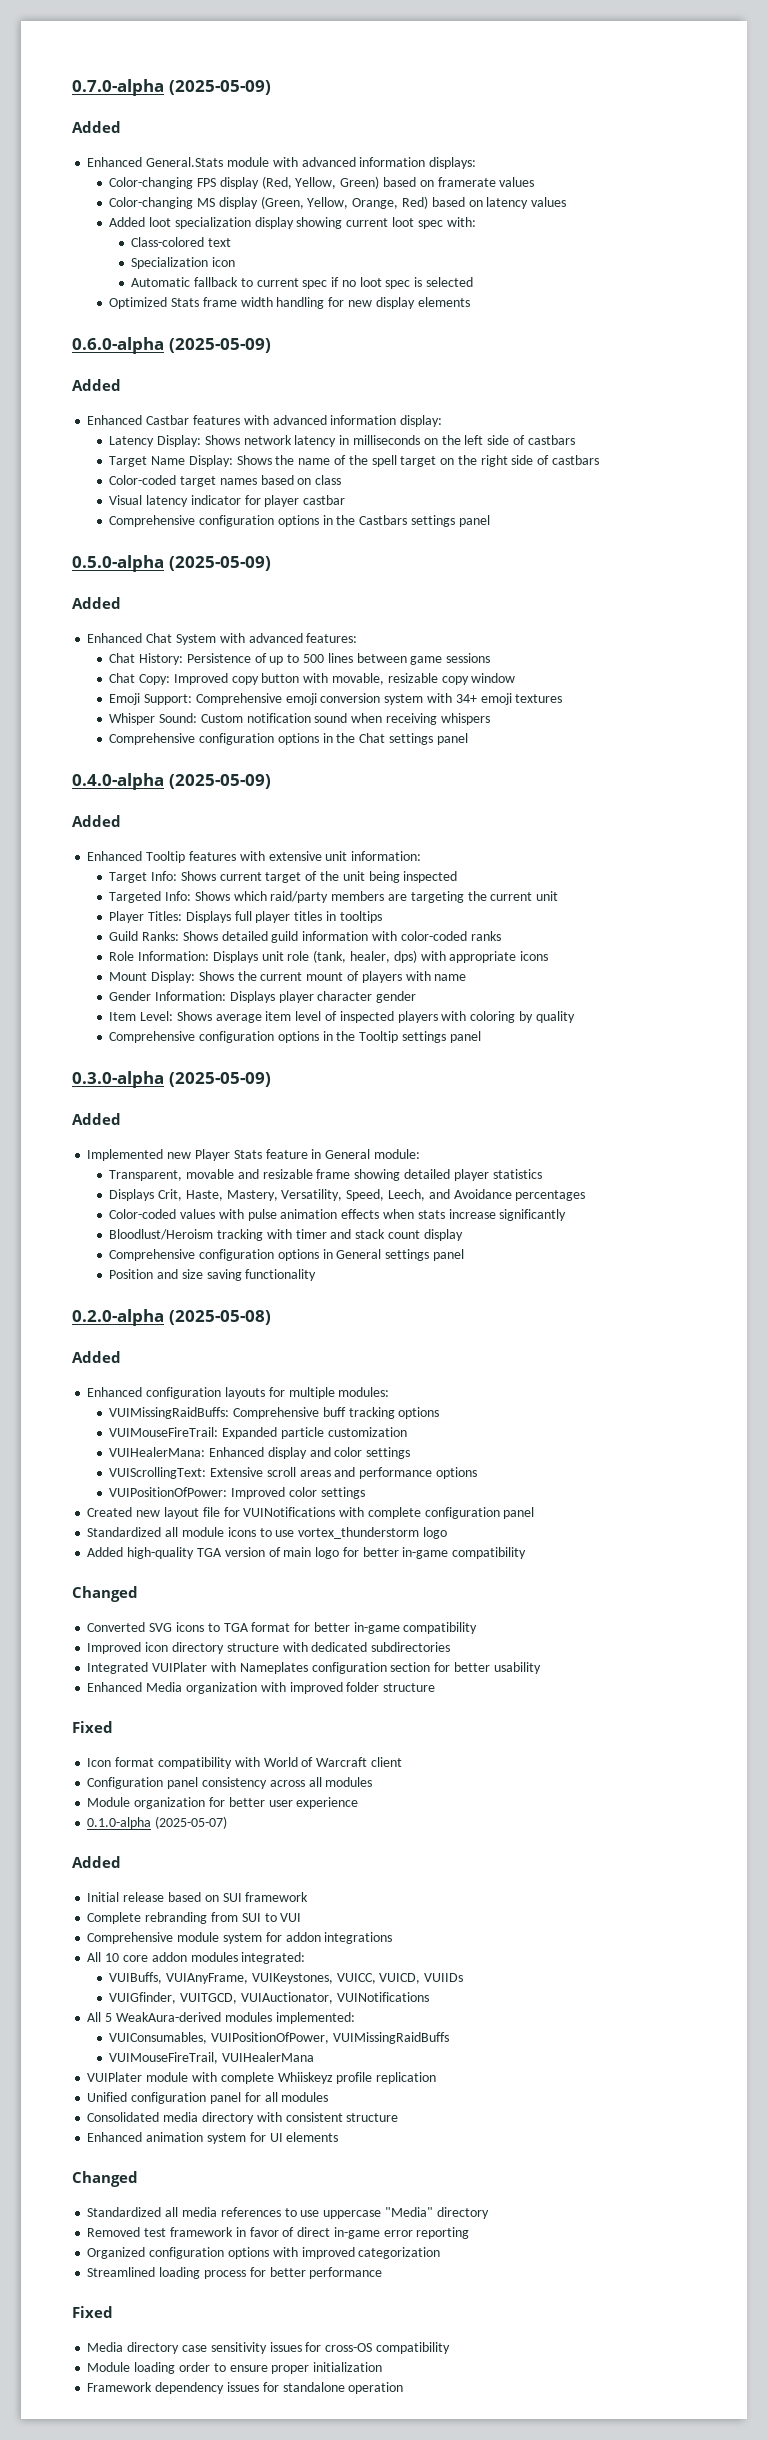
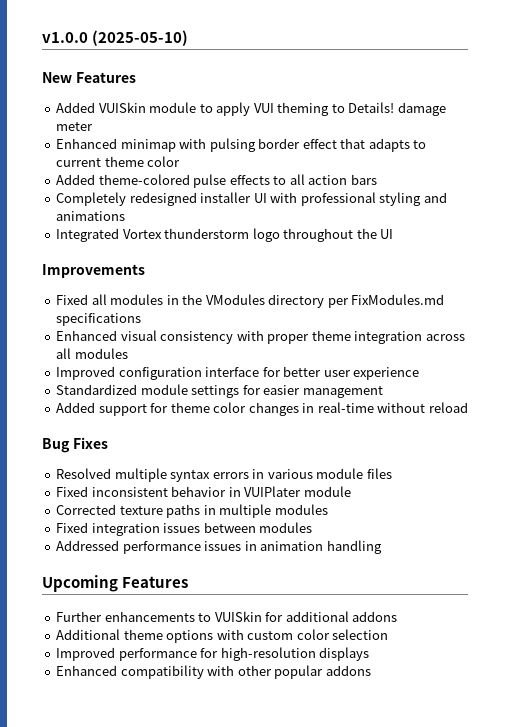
- 0.7.0-alpha (2025-05-09)
- Added
- Enhanced General.Stats module with advanced information displays:
- Color-changing FPS display (Red, Yellow, Green) based on framerate values
- Color-changing MS display (Green, Yellow, Orange, Red) based on latency values
- Added loot specialization display showing current loot spec with:
- Class-colored text
- Specialization icon
- Automatic fallback to current spec if no loot spec is selected
- Optimized Stats frame width handling for new display elements
- 0.6.0-alpha (2025-05-09)
- Added
- Enhanced Castbar features with advanced information display:
- Latency Display: Shows network latency in milliseconds on the left side of castbars
- Target Name Display: Shows the name of the spell target on the right side of castbars
- Color-coded target names based on class
- Visual latency indicator for player castbar
- Comprehensive configuration options in the Castbars settings panel
- 0.5.0-alpha (2025-05-09)
- Added
- Enhanced Chat System with advanced features:
- Chat History: Persistence of up to 500 lines between game sessions
- Chat Copy: Improved copy button with movable, resizable copy window
- Emoji Support: Comprehensive emoji conversion system with 34+ emoji textures
- Whisper Sound: Custom notification sound when receiving whispers
- Comprehensive configuration options in the Chat settings panel
- 0.4.0-alpha (2025-05-09)
- Added
- Enhanced Tooltip features with extensive unit information:
- Target Info: Shows current target of the unit being inspected
- Targeted Info: Shows which raid/party members are targeting the current unit
- Player Titles: Displays full player titles in tooltips
- Guild Ranks: Shows detailed guild information with color-coded ranks
- Role Information: Displays unit role (tank, healer, dps) with appropriate icons
- Mount Display: Shows the current mount of players with name
- Gender Information: Displays player character gender
- Item Level: Shows average item level of inspected players with coloring by quality
- Comprehensive configuration options in the Tooltip settings panel
- 0.3.0-alpha (2025-05-09)
- Added
- Implemented new Player Stats feature in General module:
- Transparent, movable and resizable frame showing detailed player statistics
- Displays Crit, Haste, Mastery, Versatility, Speed, Leech, and Avoidance percentages
- Color-coded values with pulse animation effects when stats increase significantly
- Bloodlust/Heroism tracking with timer and stack count display
- Comprehensive configuration options in General settings panel
- Position and size saving functionality
- 0.2.0-alpha (2025-05-08)
- Added
- Enhanced configuration layouts for multiple modules:
- VUIMissingRaidBuffs: Comprehensive buff tracking options
- VUIMouseFireTrail: Expanded particle customization
- VUIHealerMana: Enhanced display and color settings
- VUIScrollingText: Extensive scroll areas and performance options
- VUIPositionOfPower: Improved color settings
- Created new layout file for VUINotifications with complete configuration panel
- Standardized all module icons to use vortex_thunderstorm logo
- Added high-quality TGA version of main logo for better in-game compatibility
- Changed
- Converted SVG icons to TGA format for better in-game compatibility
- Improved icon directory structure with dedicated subdirectories
- Integrated VUIPlater with Nameplates configuration section for better usability
- Enhanced Media organization with improved folder structure
- Fixed
- Icon format compatibility with World of Warcraft client
- Configuration panel consistency across all modules
+ v1.0.0 (2025-05-10)
+ New Features
+ Added VUISkin module to apply VUI theming to Details! damage meter
+ Enhanced minimap with pulsing border effect that adapts to current theme color
+ Added theme-colored pulse effects to all action bars
+ Completely redesigned installer UI with professional styling and animations
+ Integrated Vortex thunderstorm logo throughout the UI
+ Improvements
+ Fixed all modules in the VModules directory per FixModules.md specifications
+ Enhanced visual consistency with proper theme integration across all modules
- Module organization for better user experience
+ Improved configuration interface for better user experience
- 0.1.0-alpha (2025-05-07)
- Added
- Initial release based on SUI framework
- Complete rebranding from SUI to VUI
- Comprehensive module system for addon integrations
- All 10 core addon modules integrated:
- VUIBuffs, VUIAnyFrame, VUIKeystones, VUICC, VUICD, VUIIDs
- VUIGfinder, VUITGCD, VUIAuctionator, VUINotifications
- All 5 WeakAura-derived modules implemented:
- VUIConsumables, VUIPositionOfPower, VUIMissingRaidBuffs
- VUIMouseFireTrail, VUIHealerMana
- VUIPlater module with complete Whiiskeyz profile replication
- Unified configuration panel for all modules
- Consolidated media directory with consistent structure
- Enhanced animation system for UI elements
- Changed
- Standardized all media references to use uppercase "Media" directory
- Removed test framework in favor of direct in-game error reporting
- Organized configuration options with improved categorization
- Streamlined loading process for better performance
- Fixed
- Media directory case sensitivity issues for cross-OS compatibility
- Module loading order to ensure proper initialization
- Framework dependency issues for standalone operation
+ Standardized module settings for easier management
+ Added support for theme color changes in real-time without reload
+ Bug Fixes
+ Resolved multiple syntax errors in various module files
+ Fixed inconsistent behavior in VUIPlater module
+ Corrected texture paths in multiple modules
+ Fixed integration issues between modules
+ Addressed performance issues in animation handling
+ Upcoming Features
+ Further enhancements to VUISkin for additional addons
+ Additional theme options with custom color selection
+ Improved performance for high-resolution displays
+ Enhanced compatibility with other popular addons

